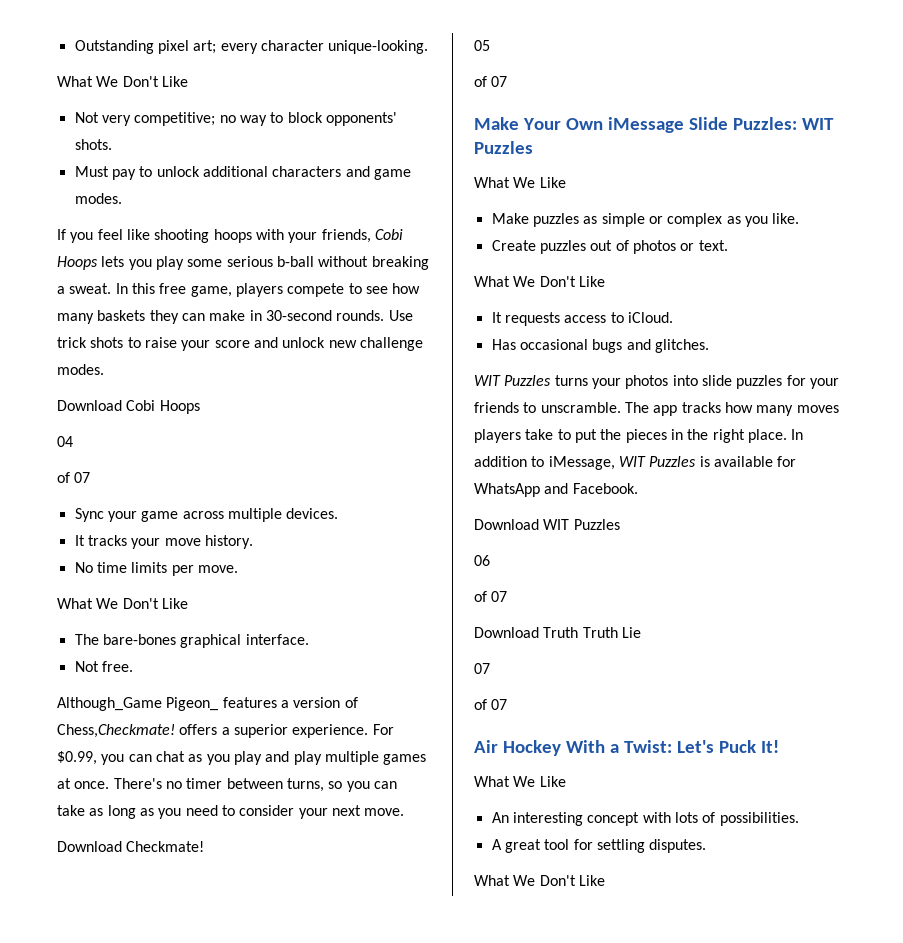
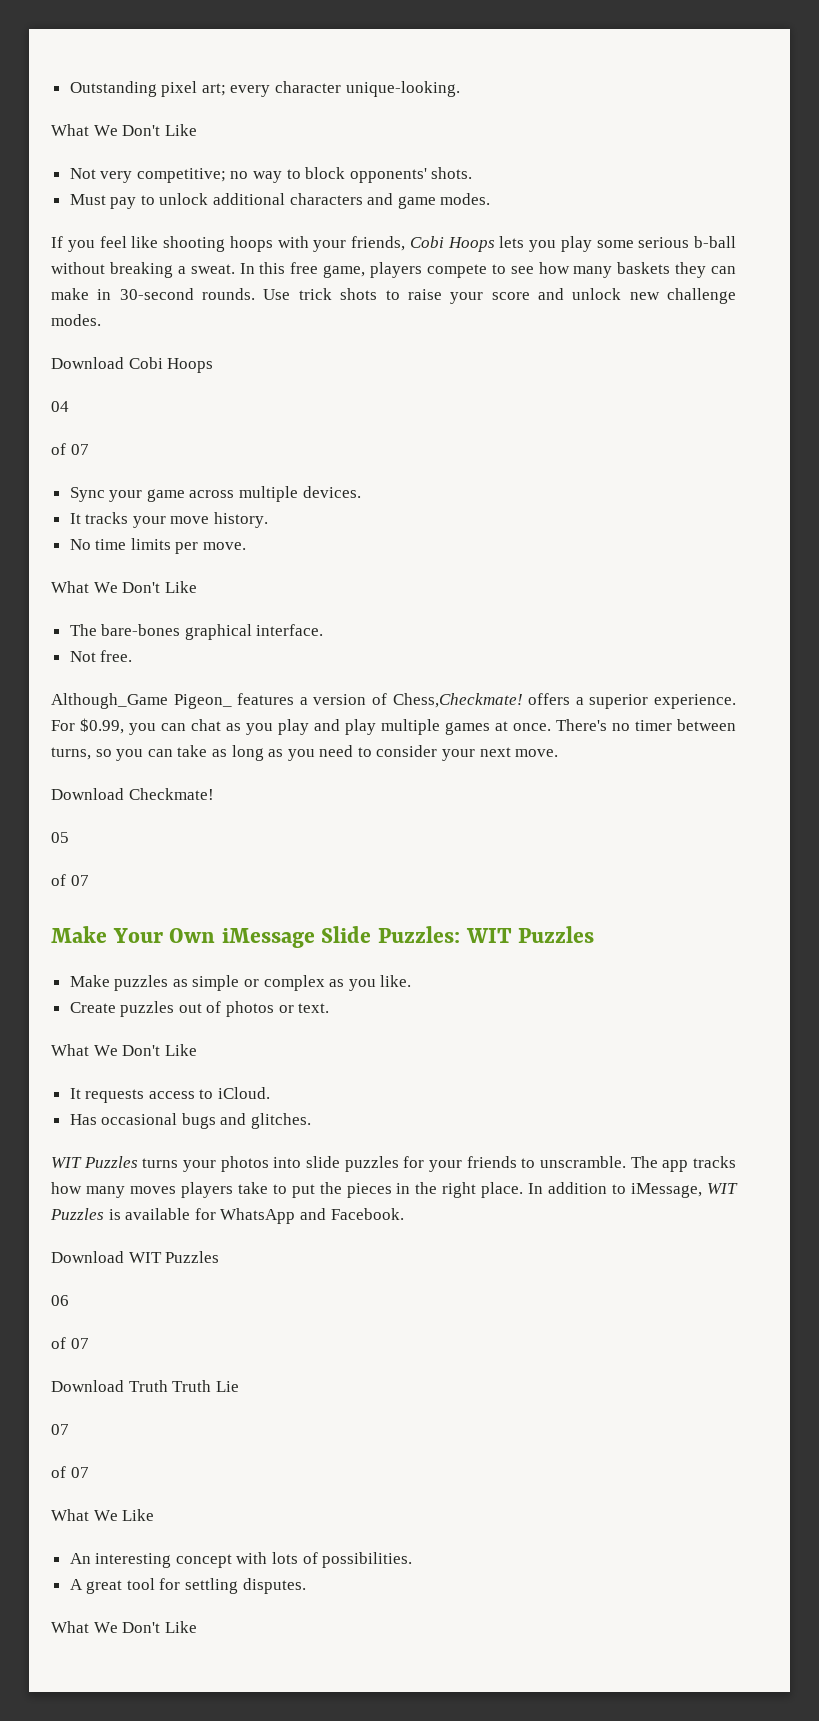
  Make Your Own iMessage Slide Puzzles: WIT Puzzles
- What We Like
- Air Hockey With a Twist: Let's Puck It!

